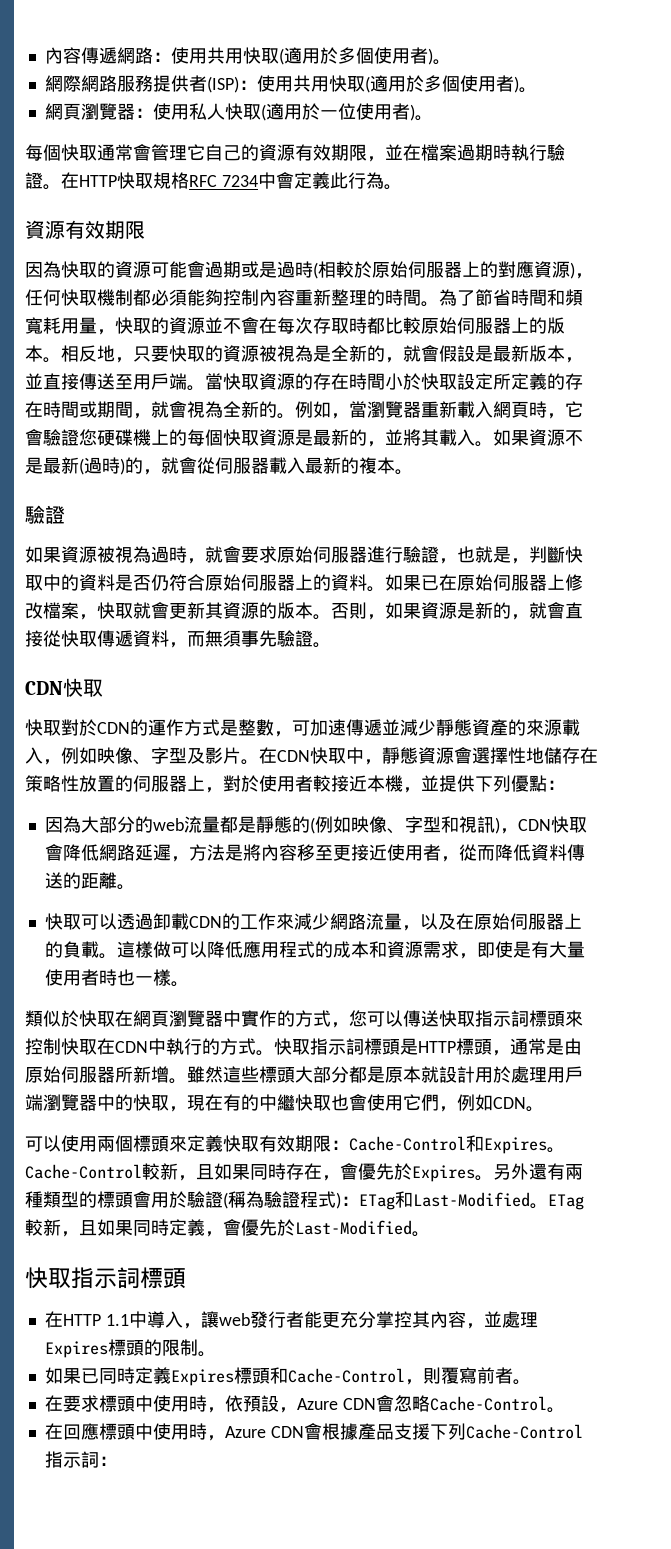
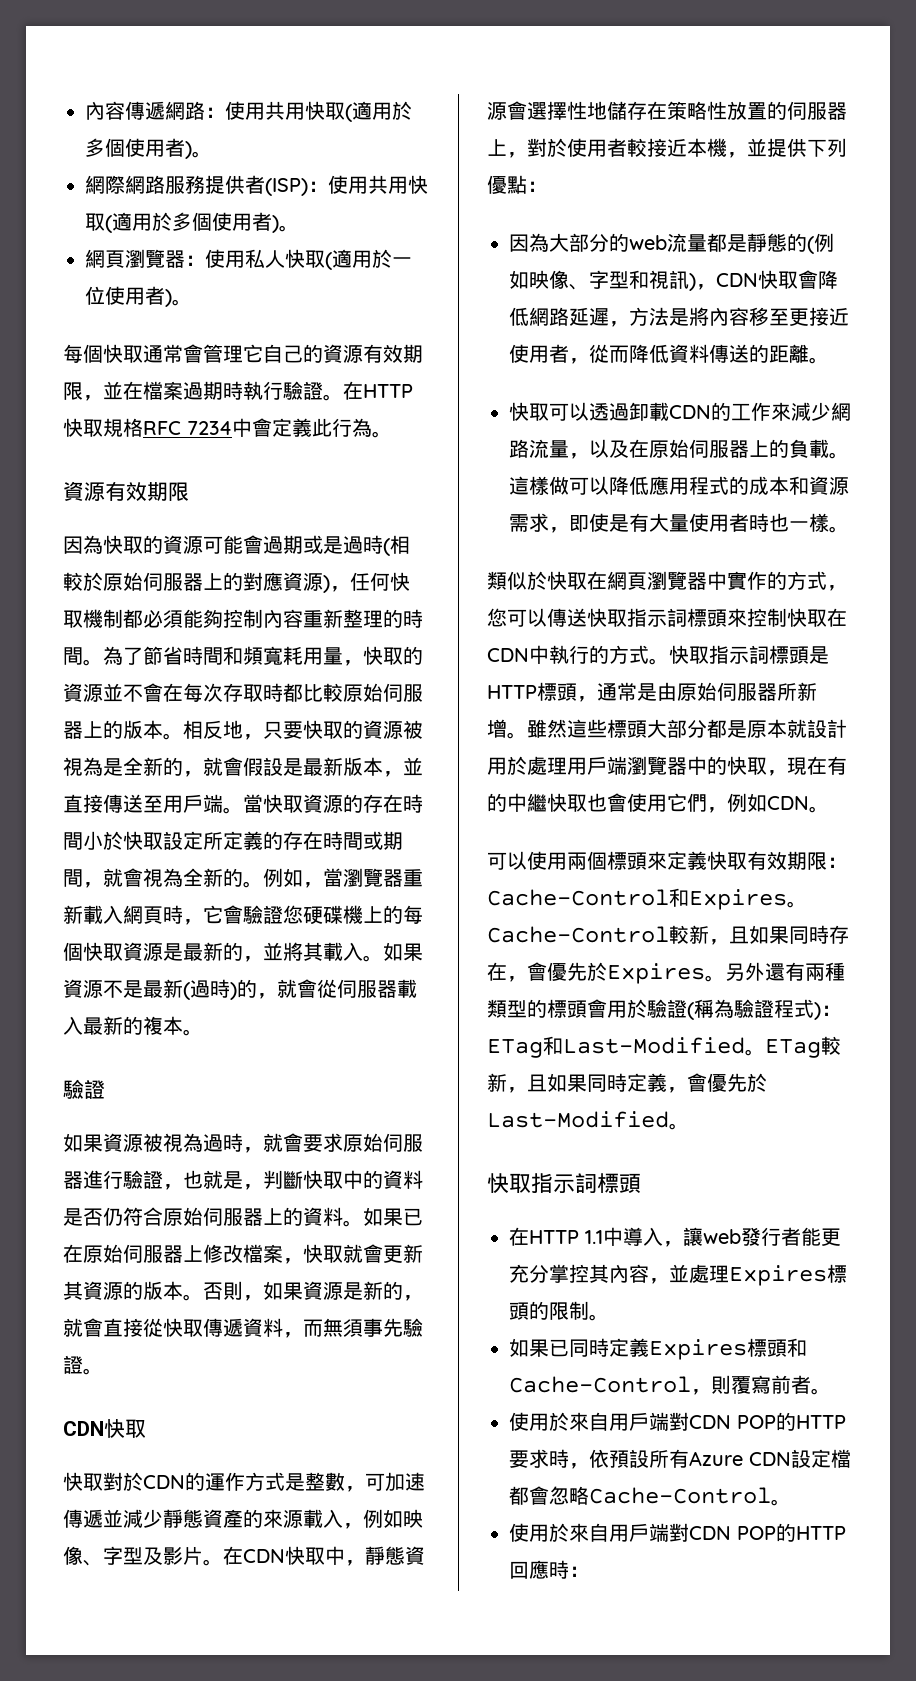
- 在要求標頭中使用時，依預設，Azure CDN會忽略Cache-Control。
+ 使用於來自用戶端對CDN POP的HTTP要求時，依預設所有Azure CDN設定檔都會忽略Cache-Control。
- 在回應標頭中使用時，Azure CDN會根據產品支援下列Cache-Control指示詞：
+ 使用於來自用戶端對CDN POP的HTTP回應時：

